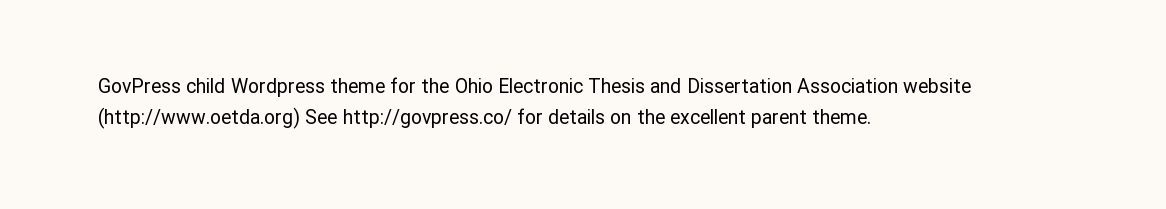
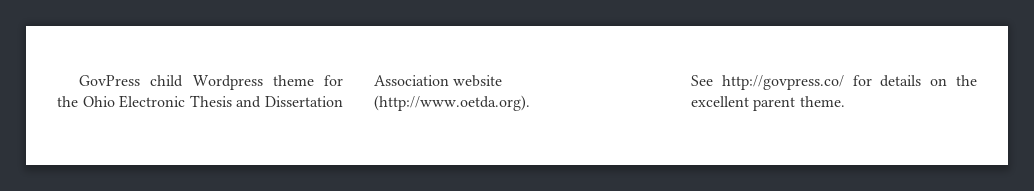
- GovPress child Wordpress theme for the Ohio Electronic Thesis and Dissertation Association website (http://www.oetda.org) See http://govpress.co/ for details on the excellent parent theme.
+ GovPress child Wordpress theme for the Ohio Electronic Thesis and Dissertation Association website (http://www.oetda.org).
+ See http://govpress.co/ for details on the excellent parent theme.

